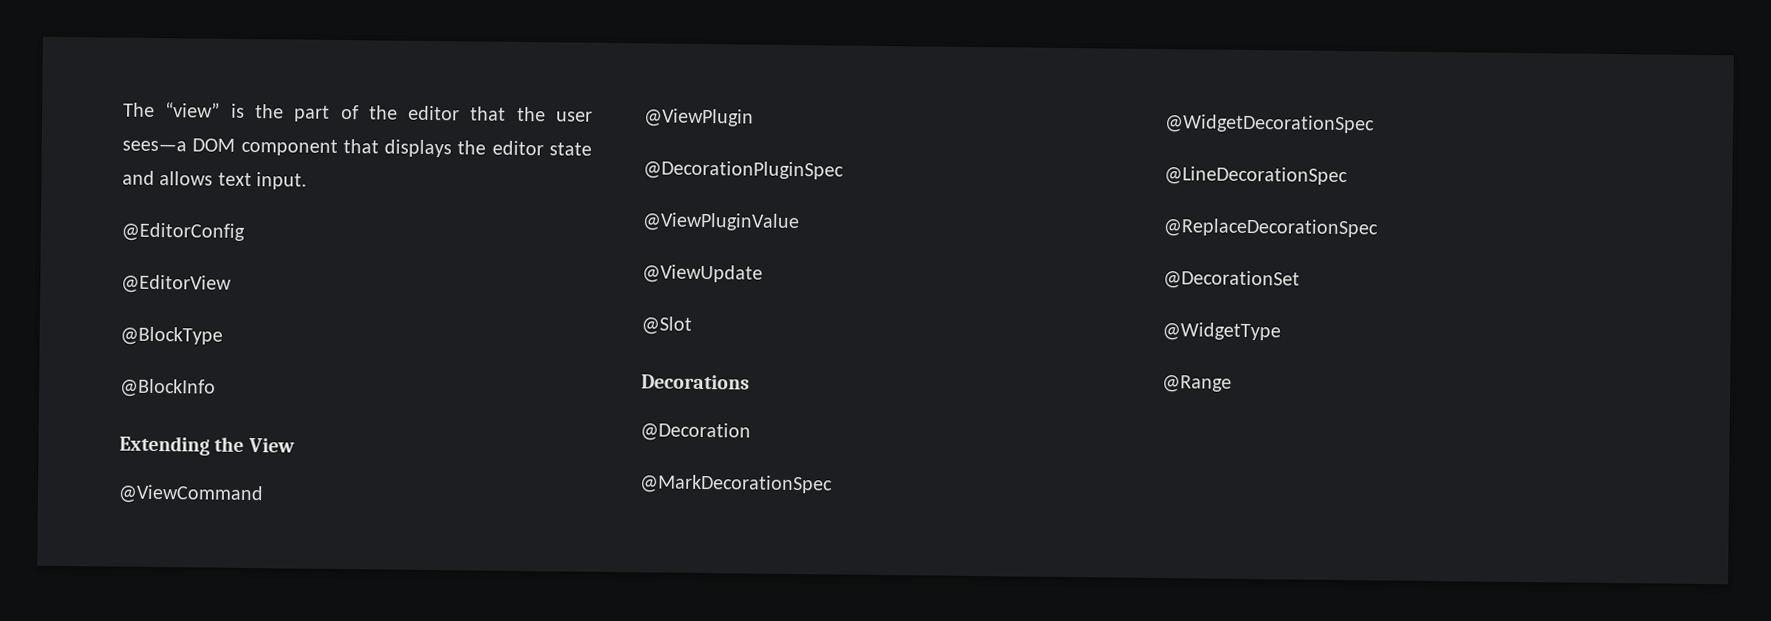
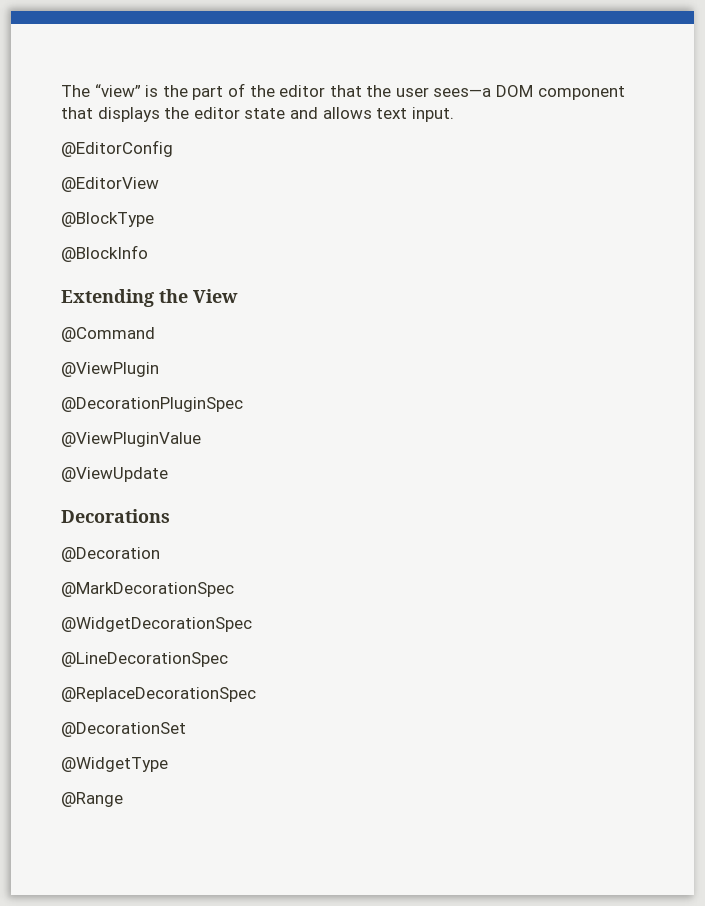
- @ViewCommand
+ @Command
- @Slot

